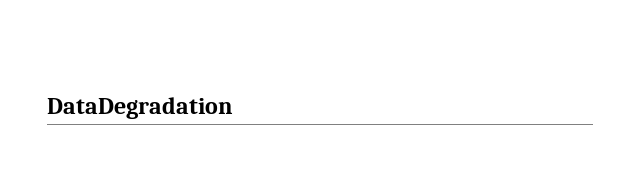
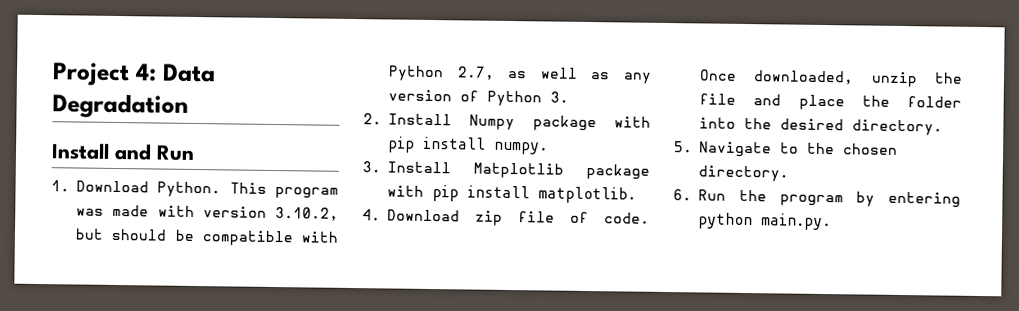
- DataDegradation
+ Project 4: Data Degradation
+ Install and Run
+ 1. Download Python. This program was made with version 3.10.2, but should be compatible with Python 2.7, as well as any version of Python 3.
+ 2. Install Numpy package with pip install numpy.
+ 3. Install Matplotlib package with pip install matplotlib.
+ 4. Download zip file of code. Once downloaded, unzip the file and place the folder into the desired directory.
+ 5. Navigate to the chosen directory.
+ 6. Run the program by entering python main.py.

